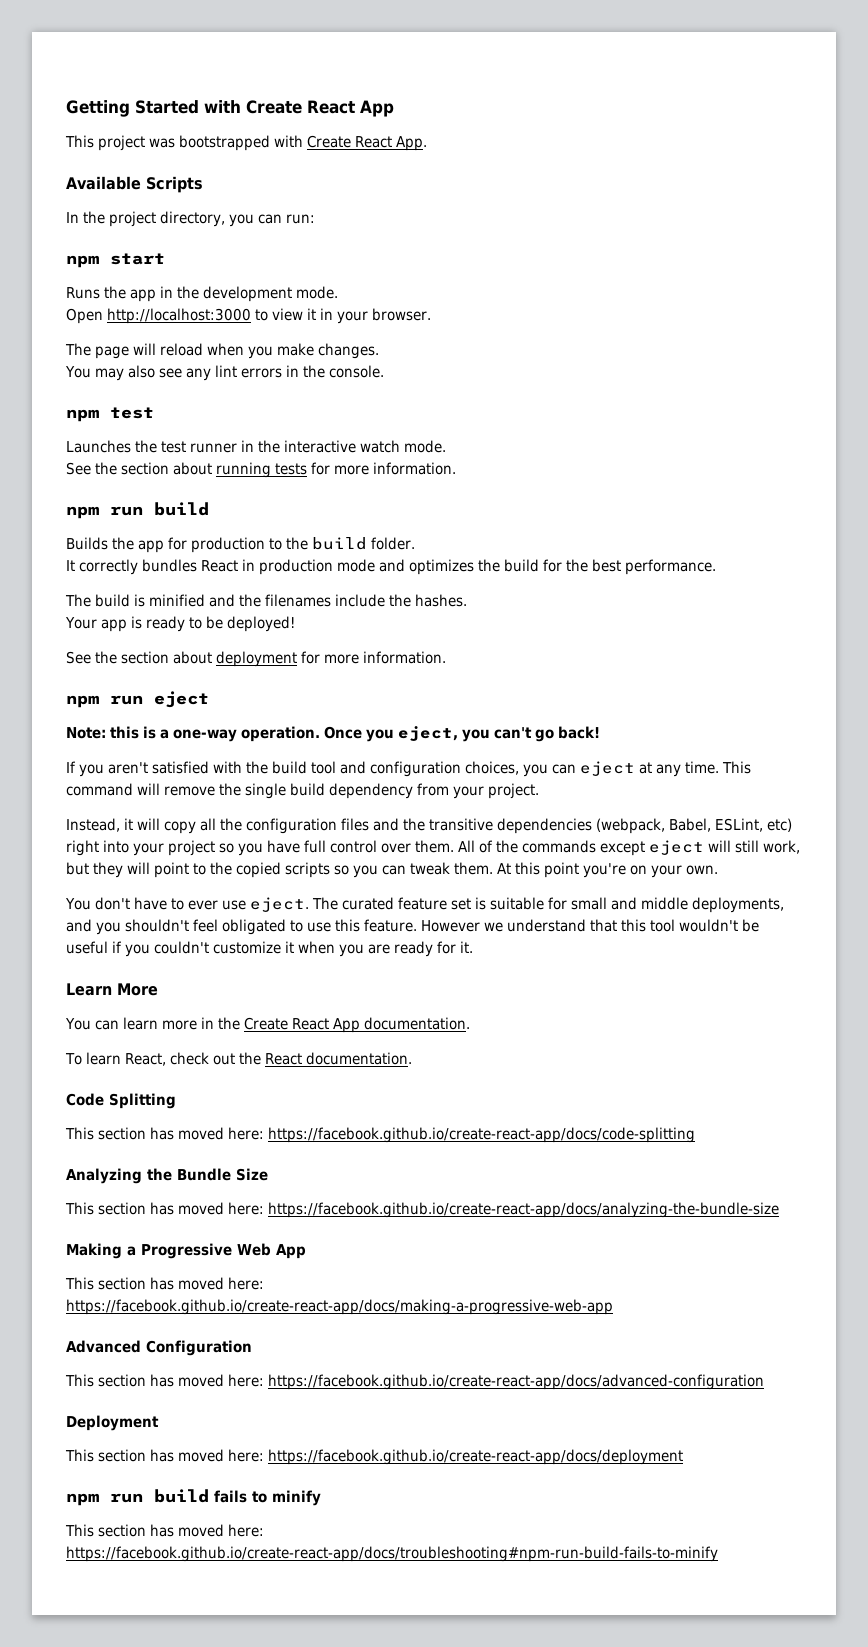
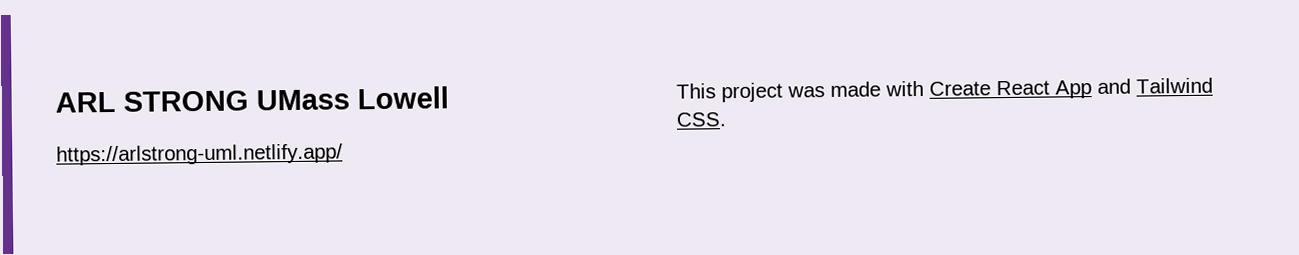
- Getting Started with Create React App
- This project was bootstrapped with Create React App.
- Available Scripts
- In the project directory, you can run:
- npm start
- Runs the app in the development mode.
- Open http://localhost:3000 to view it in your browser.
- The page will reload when you make changes.
- You may also see any lint errors in the console.
- npm test
- Launches the test runner in the interactive watch mode.
- See the section about running tests for more information.
- npm run build
- Builds the app for production to the build folder.
- It correctly bundles React in production mode and optimizes the build for the best performance.
- The build is minified and the filenames include the hashes.
- Your app is ready to be deployed!
- See the section about deployment for more information.
- npm run eject
- Note: this is a one-way operation. Once you eject, you can't go back!
- If you aren't satisfied with the build tool and configuration choices, you can eject at any time. This command will remove the single build dependency from your project.
- Instead, it will copy all the configuration files and the transitive dependencies (webpack, Babel, ESLint, etc) right into your project so you have full control over them. All of the commands except eject will still work, but they will point to the copied scripts so you can tweak them. At this point you're on your own.
- You don't have to ever use eject. The curated feature set is suitable for small and middle deployments, and you shouldn't feel obligated to use this feature. However we understand that this tool wouldn't be useful if you couldn't customize it when you are ready for it.
- Learn More
- You can learn more in the Create React App documentation.
- To learn React, check out the React documentation.
- Code Splitting
- This section has moved here: https://facebook.github.io/create-react-app/docs/code-splitting
- Analyzing the Bundle Size
- This section has moved here: https://facebook.github.io/create-react-app/docs/analyzing-the-bundle-size
- Making a Progressive Web App
- This section has moved here: https://facebook.github.io/create-react-app/docs/making-a-progressive-web-app
- Advanced Configuration
- This section has moved here: https://facebook.github.io/create-react-app/docs/advanced-configuration
- Deployment
- This section has moved here: https://facebook.github.io/create-react-app/docs/deployment
- npm run build fails to minify
- This section has moved here: https://facebook.github.io/create-react-app/docs/troubleshooting#npm-run-build-fails-to-minify
+ ARL STRONG UMass Lowell
+ https://arlstrong-uml.netlify.app/
+ This project was made with Create React App and Tailwind CSS.

